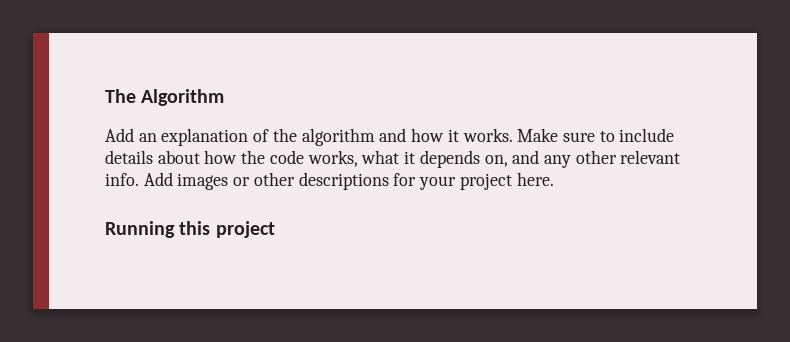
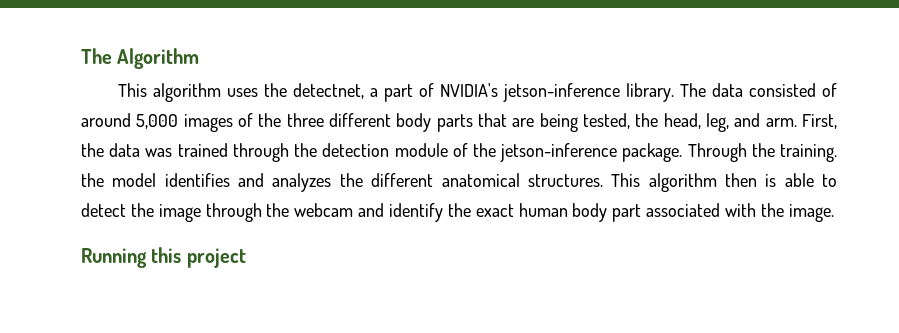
- Add an explanation of the algorithm and how it works. Make sure to include details about how the code works, what it depends on, and any other relevant info. Add images or other descriptions for your project here.
+ This algorithm uses the detectnet, a part of NVIDIA's jetson-inference library. The data consisted of around 5,000 images of the three different body parts that are being tested, the head, leg, and arm. First, the data was trained through the detection module of the jetson-inference package. Through the training. the model identifies and analyzes the different anatomical structures. This algorithm then is able to detect the image through the webcam and identify the exact human body part associated with the image.

